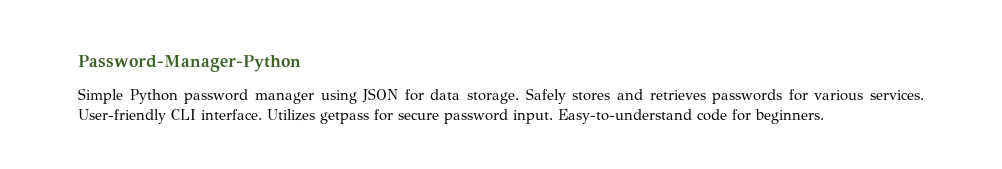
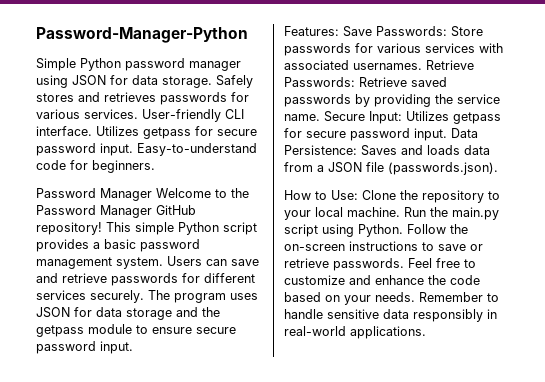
+ Password Manager Welcome to the Password Manager GitHub repository! This simple Python script provides a basic password management system. Users can save and retrieve passwords for different services securely. The program uses JSON for data storage and the getpass module to ensure secure password input.
+ Features: Save Passwords: Store passwords for various services with associated usernames. Retrieve Passwords: Retrieve saved passwords by providing the service name. Secure Input: Utilizes getpass for secure password input. Data Persistence: Saves and loads data from a JSON file (passwords.json).
+ How to Use: Clone the repository to your local machine. Run the main.py script using Python. Follow the on-screen instructions to save or retrieve passwords. Feel free to customize and enhance the code based on your needs. Remember to handle sensitive data responsibly in real-world applications.

